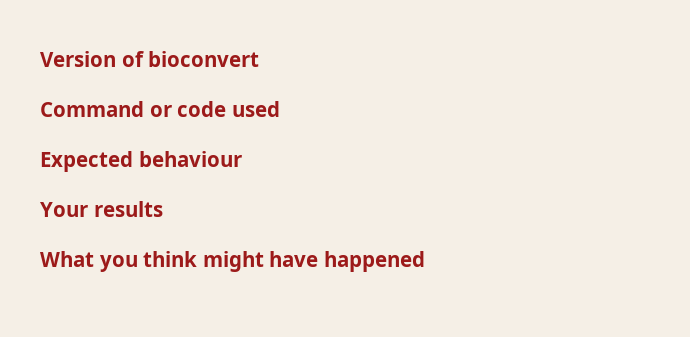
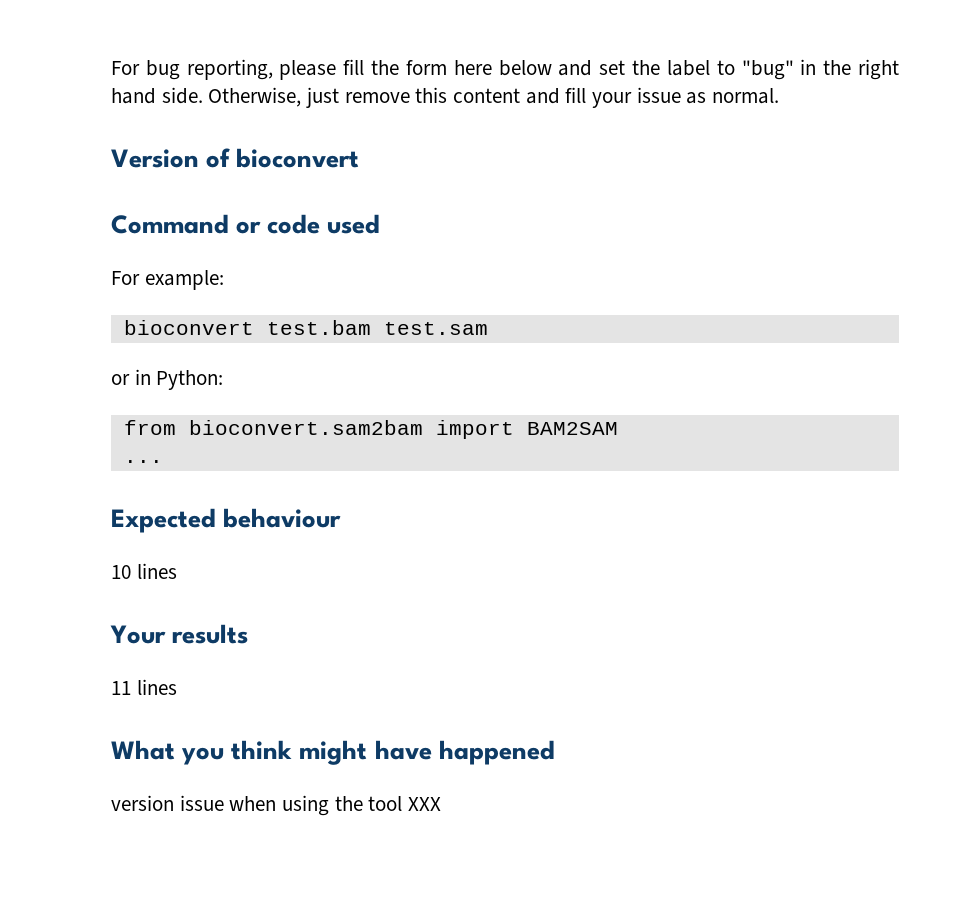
+ For bug reporting, please fill the form here below and set the label to "bug" in the right hand side. Otherwise, just remove this content and fill your issue as normal.
+ For example:
+ bioconvert test.bam test.sam
+ or in Python:
+ from bioconvert.sam2bam import BAM2SAM
+ ...
+ 10 lines
+ 11 lines
+ version issue when using the tool XXX

